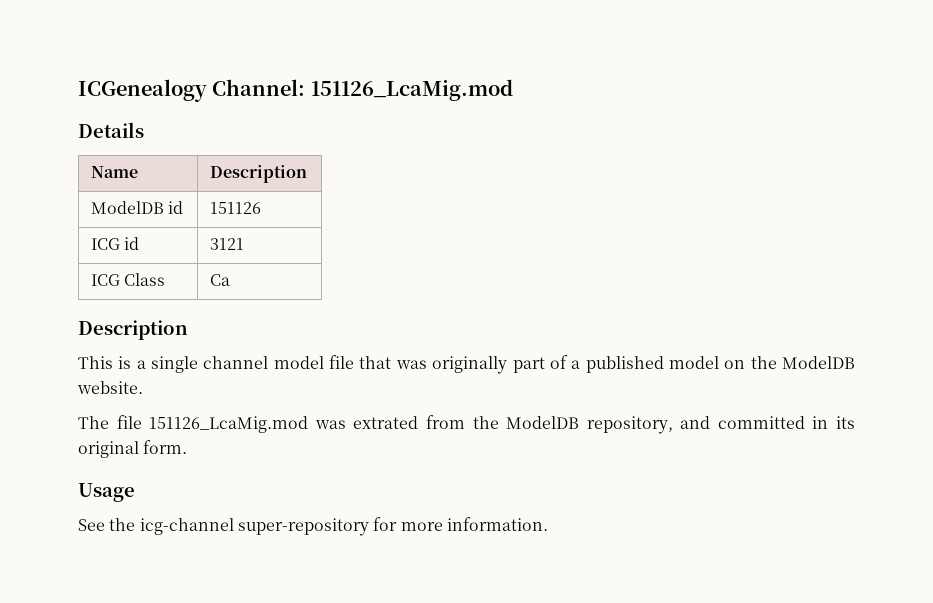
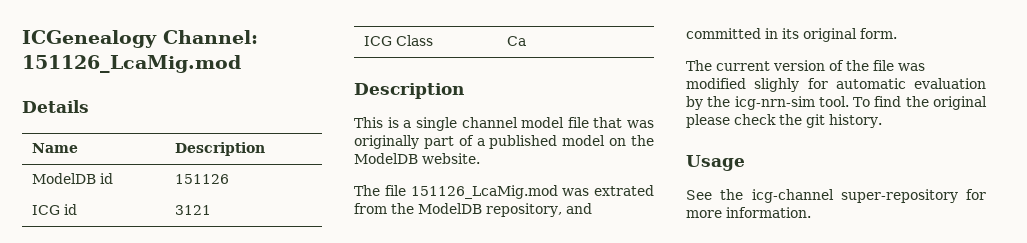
+ The current version of the file was modified slighly for automatic evaluation by the icg-nrn-sim tool. To find the original please check the git history.

